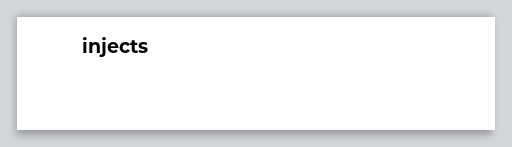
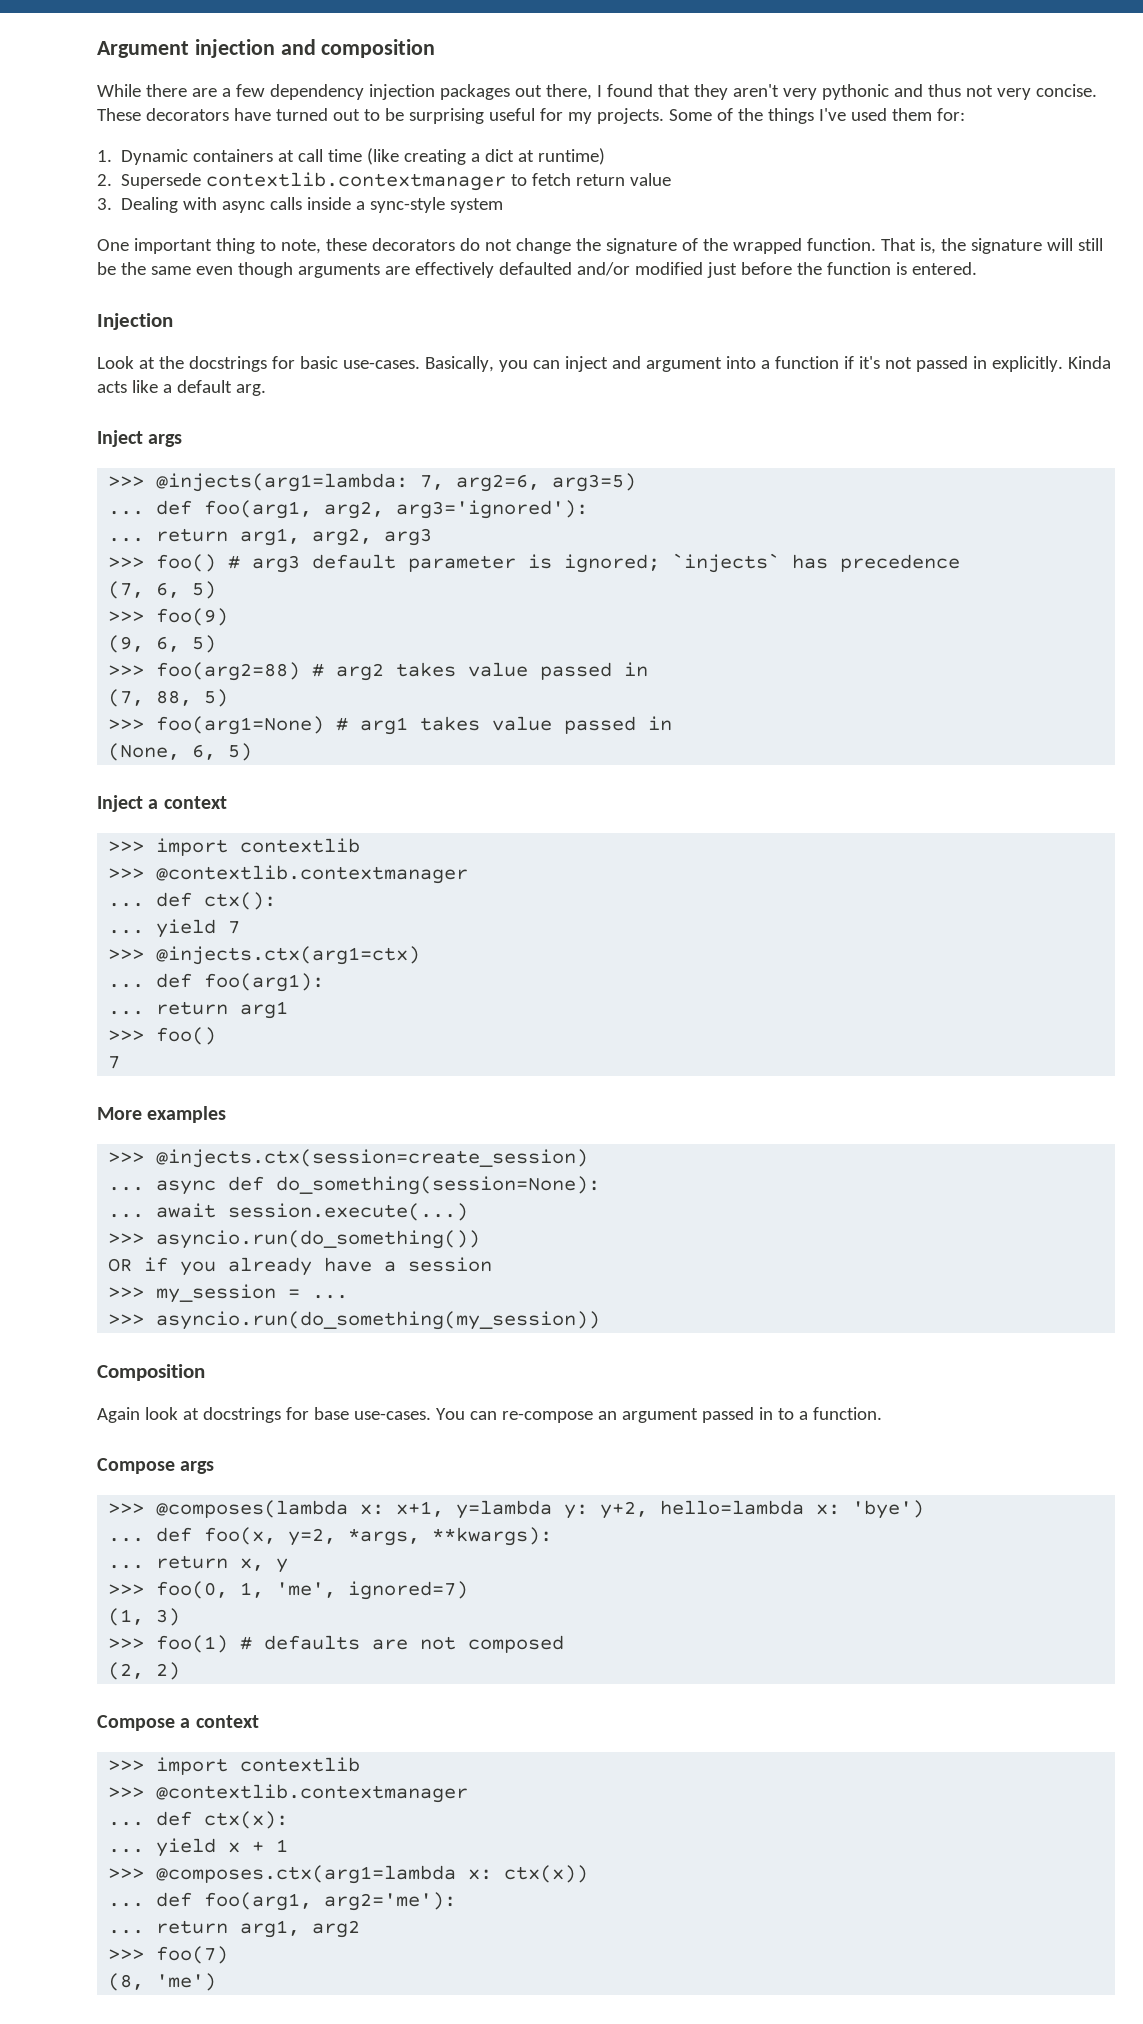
- injects
+ Argument injection and composition
+ While there are a few dependency injection packages out there, I found that they aren't very pythonic and thus not very concise. These decorators have turned out to be surprising useful for my projects. Some of the things I've used them for:
+ 1. Dynamic containers at call time (like creating a dict at runtime)
+ 2. Supersede contextlib.contextmanager to fetch return value
+ 3. Dealing with async calls inside a sync-style system
+ One important thing to note, these decorators do not change the signature of the wrapped function. That is, the signature will still be the same even though arguments are effectively defaulted and/or modified just before the function is entered.
+ Injection
+ Look at the docstrings for basic use-cases. Basically, you can inject and argument into a function if it's not passed in explicitly. Kinda acts like a default arg.
+ Inject args
+ >>> @injects(arg1=lambda: 7, arg2=6, arg3=5)
+ ... def foo(arg1, arg2, arg3='ignored'):
+ ... return arg1, arg2, arg3
+ >>> foo() # arg3 default parameter is ignored; `injects` has precedence
+ (7, 6, 5)
+ >>> foo(9)
+ (9, 6, 5)
+ >>> foo(arg2=88) # arg2 takes value passed in
+ (7, 88, 5)
+ >>> foo(arg1=None) # arg1 takes value passed in
+ (None, 6, 5)
+ Inject a context
+ >>> import contextlib
+ >>> @contextlib.contextmanager
+ ... def ctx():
+ ... yield 7
+ >>> @injects.ctx(arg1=ctx)
+ ... def foo(arg1):
+ ... return arg1
+ >>> foo()
+ 7
+ More examples
+ >>> @injects.ctx(session=create_session)
+ ... async def do_something(session=None):
+ ... await session.execute(...)
+ >>> asyncio.run(do_something())
+ OR if you already have a session
+ >>> my_session = ...
+ >>> asyncio.run(do_something(my_session))
+ Composition
+ Again look at docstrings for base use-cases. You can re-compose an argument passed in to a function.
+ Compose args
+ >>> @composes(lambda x: x+1, y=lambda y: y+2, hello=lambda x: 'bye')
+ ... def foo(x, y=2, *args, **kwargs):
+ ... return x, y
+ >>> foo(0, 1, 'me', ignored=7)
+ (1, 3)
+ >>> foo(1) # defaults are not composed
+ (2, 2)
+ Compose a context
+ >>> import contextlib
+ >>> @contextlib.contextmanager
+ ... def ctx(x):
+ ... yield x + 1
+ >>> @composes.ctx(arg1=lambda x: ctx(x))
+ ... def foo(arg1, arg2='me'):
+ ... return arg1, arg2
+ >>> foo(7)
+ (8, 'me')

